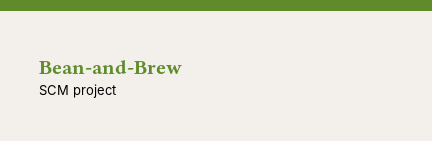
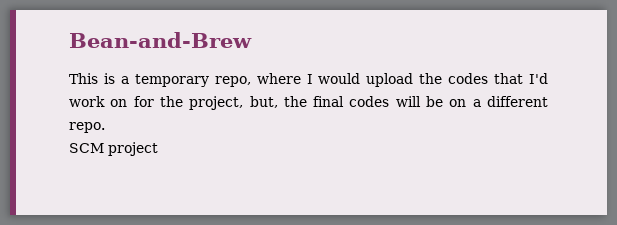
+ This is a temporary repo, where I would upload the codes that I'd work on for the project, but, the final codes will be on a different repo.

